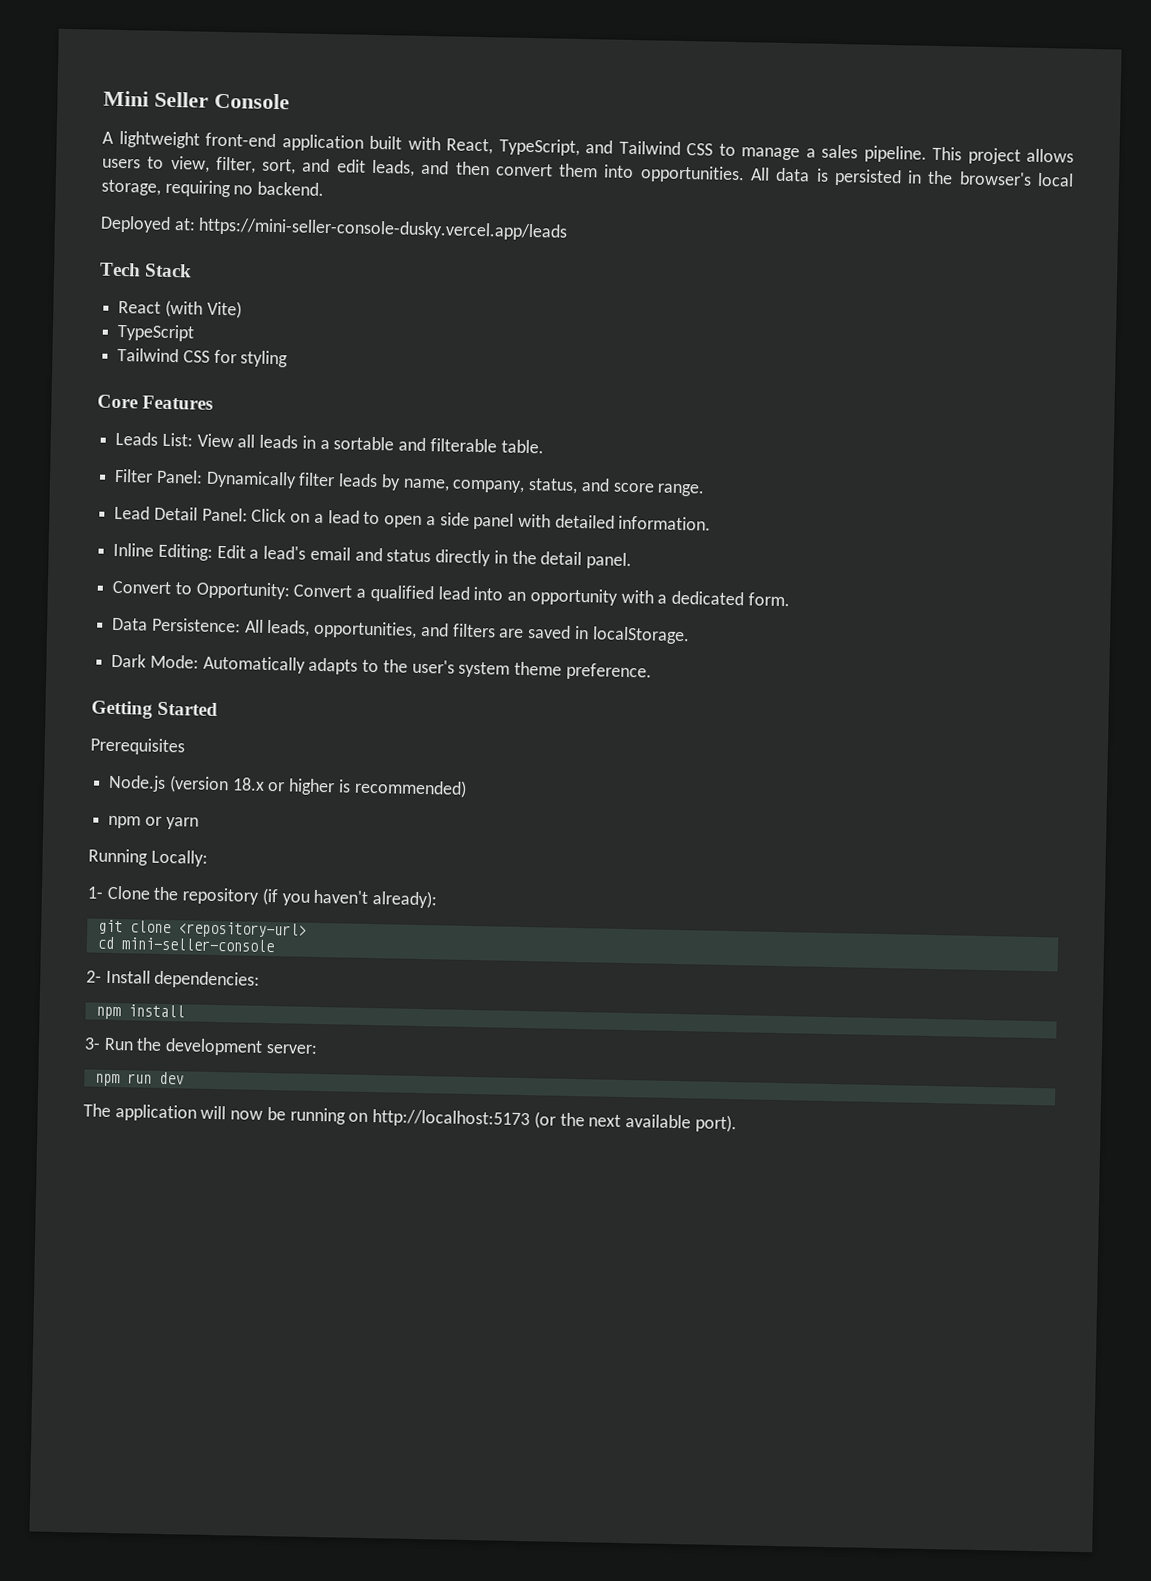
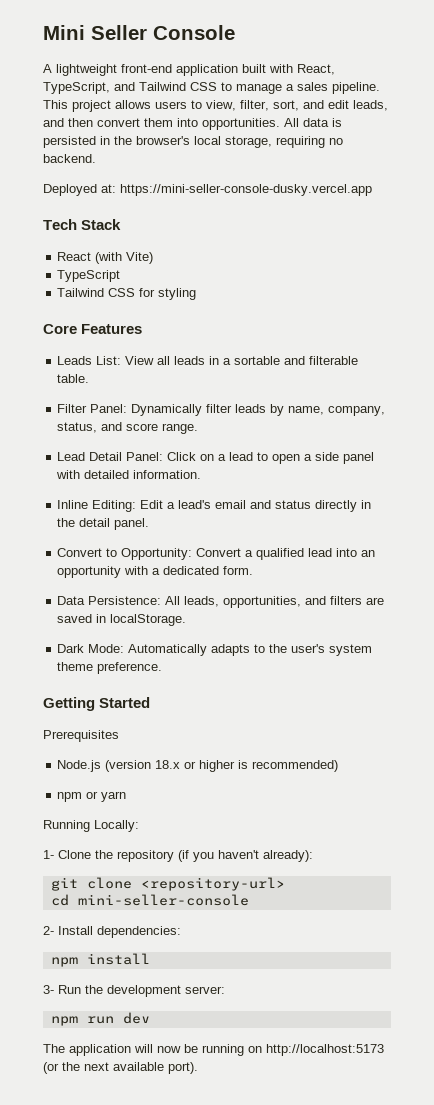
- Deployed at: https://mini-seller-console-dusky.vercel.app/leads
+ Deployed at: https://mini-seller-console-dusky.vercel.app

